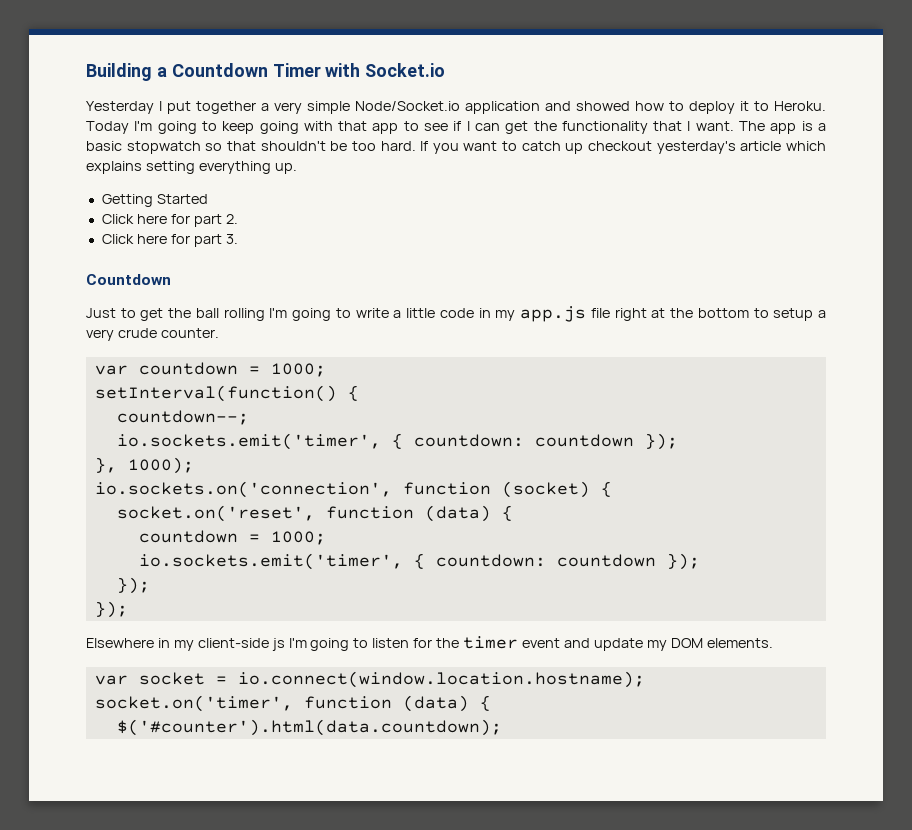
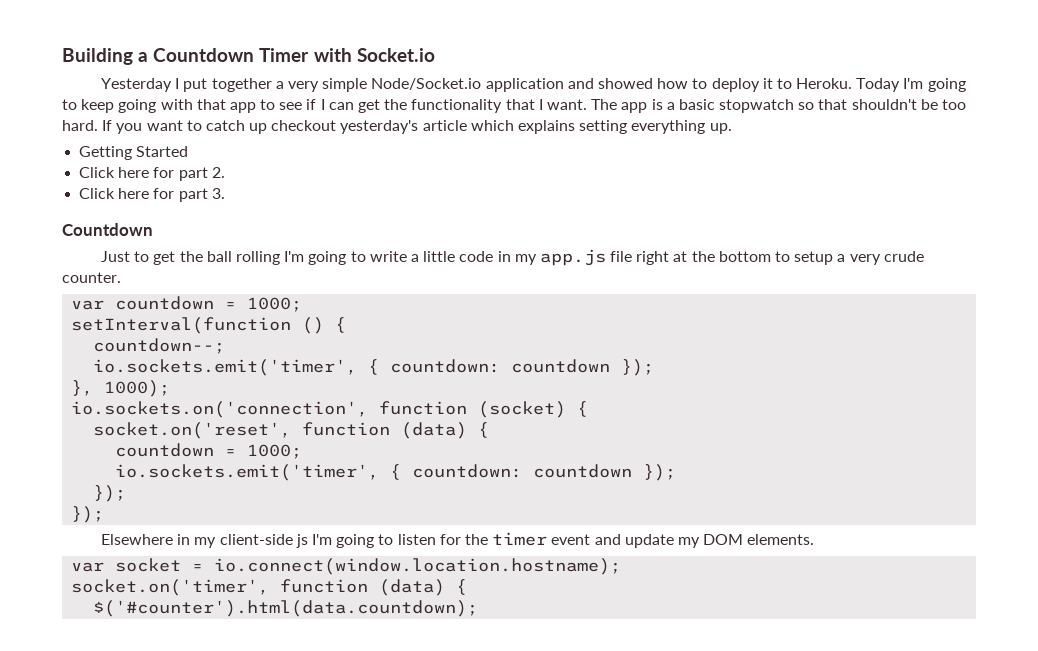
- setInterval(function() {
+ setInterval(function () {

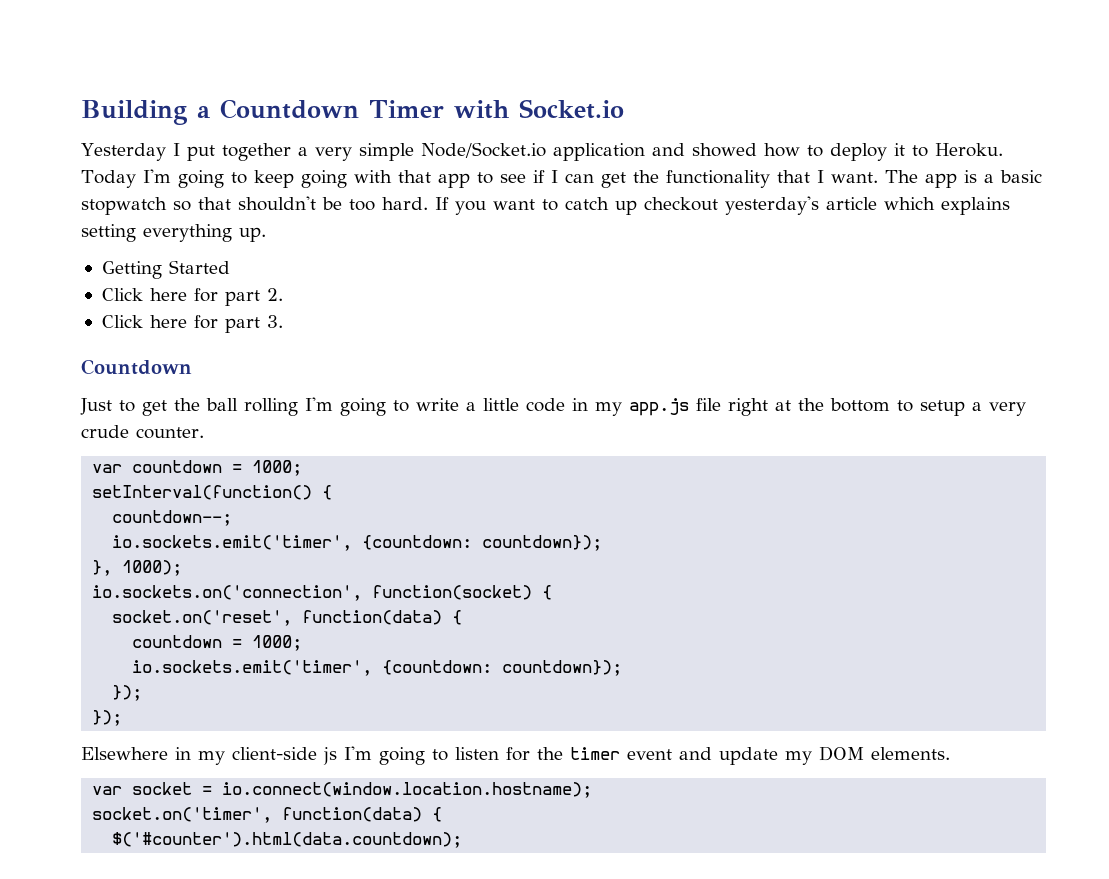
- setInterval(function () {
+ setInterval(function() {
  countdown--;
- io.sockets.emit('timer', { countdown: countdown });
+ io.sockets.emit('timer', {countdown: countdown});
- io.sockets.on('connection', function (socket) {
+ io.sockets.on('connection', function(socket) {
- socket.on('reset', function (data) {
+ socket.on('reset', function(data) {
  countdown = 1000;
- io.sockets.emit('timer', { countdown: countdown });
+ io.sockets.emit('timer', {countdown: countdown});
- socket.on('timer', function (data) {
+ socket.on('timer', function(data) {

